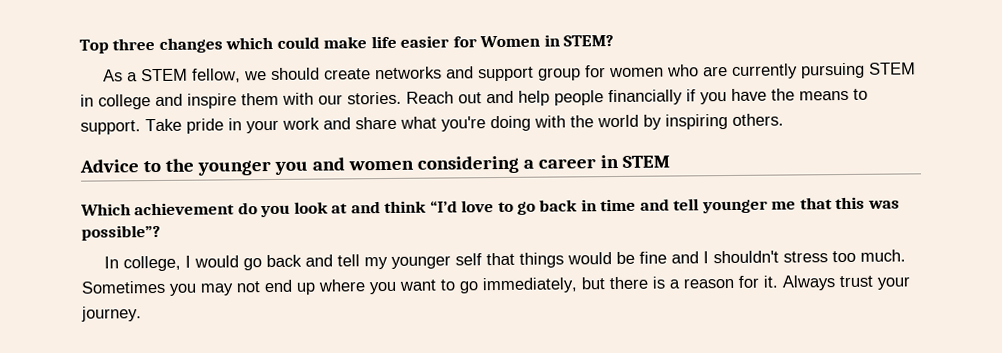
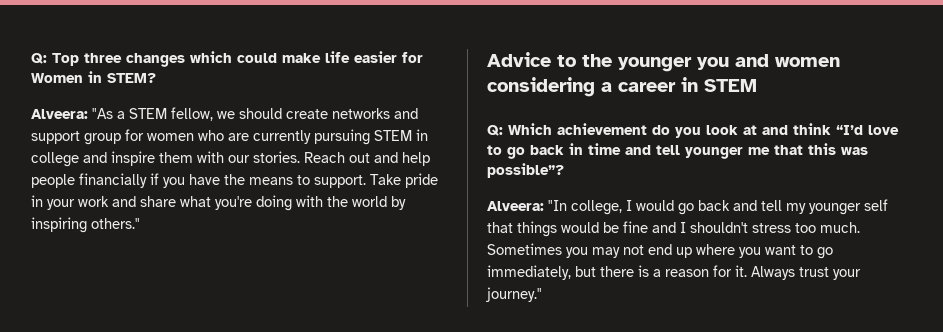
- Top three changes which could make life easier for Women in STEM?
+ Q: Top three changes which could make life easier for Women in STEM?
- As a STEM fellow, we should create networks and support group for women who are currently pursuing STEM in college and inspire them with our stories.
+ Alveera: "As a STEM fellow, we should create networks and support group for women who are currently pursuing STEM in college and inspire them with our stories.
- Take pride in your work and share what you're doing with the world by inspiring others.
+ Take pride in your work and share what you're doing with the world by inspiring others."
- Which achievement do you look at and think “I’d love to go back in time and tell younger me that this was possible”?
+ Q: Which achievement do you look at and think “I’d love to go back in time and tell younger me that this was possible”?
- In college, I would go back and tell my younger self that things would be fine and I shouldn't stress too much.
+ Alveera: "In college, I would go back and tell my younger self that things would be fine and I shouldn't stress too much.
- Always trust your journey.
+ Always trust your journey."

